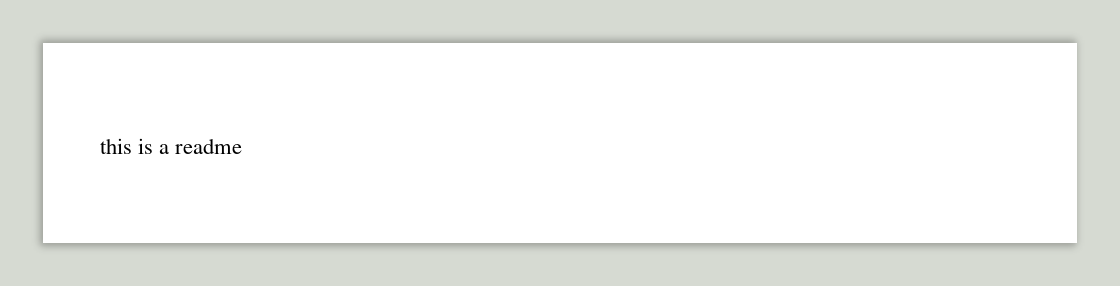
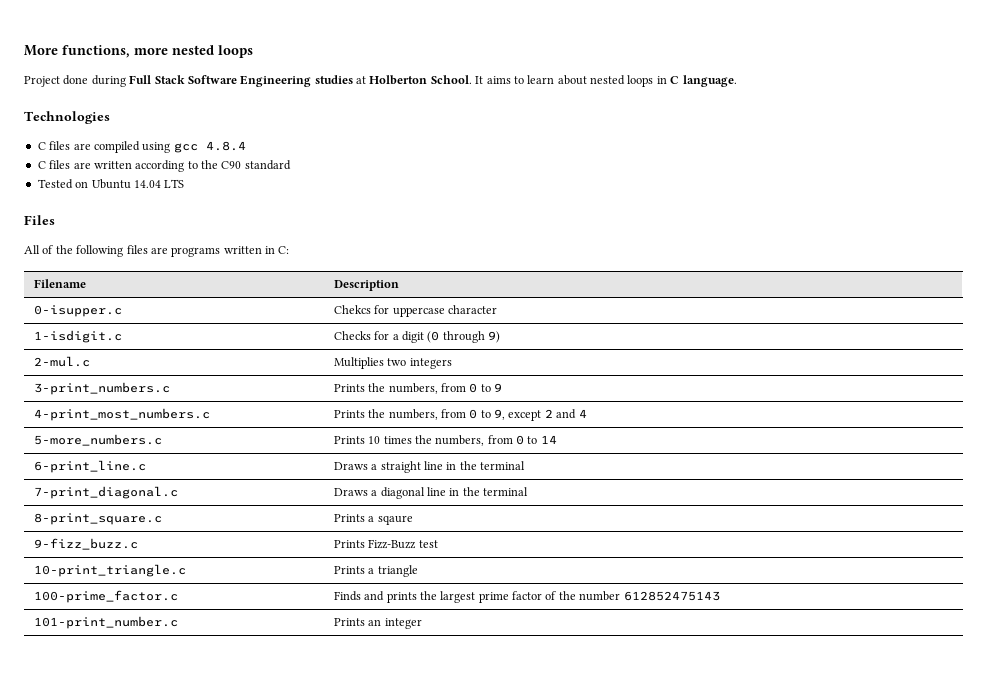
- this is a readme
+ More functions, more nested loops
+ Project done during Full Stack Software Engineering studies at Holberton School. It aims to learn about nested loops in C language.
+ Technologies
+ C files are compiled using gcc 4.8.4
+ C files are written according to the C90 standard
+ Tested on Ubuntu 14.04 LTS
+ Files
+ All of the following files are programs written in C:
+ Filename | Description
+ 0-isupper.c | Chekcs for uppercase character
+ 1-isdigit.c | Checks for a digit (0 through 9)
+ 2-mul.c | Multiplies two integers
+ 3-print_numbers.c | Prints the numbers, from 0 to 9
+ 4-print_most_numbers.c | Prints the numbers, from 0 to 9, except 2 and 4
+ 5-more_numbers.c | Prints 10 times the numbers, from 0 to 14
+ 6-print_line.c | Draws a straight line in the terminal
+ 7-print_diagonal.c | Draws a diagonal line in the terminal
+ 8-print_square.c | Prints a sqaure
+ 9-fizz_buzz.c | Prints Fizz-Buzz test
+ 10-print_triangle.c | Prints a triangle
+ 100-prime_factor.c | Finds and prints the largest prime factor of the number 612852475143
+ 101-print_number.c | Prints an integer

